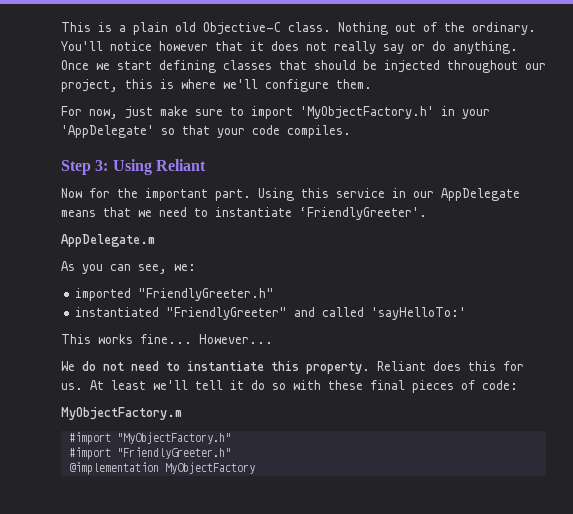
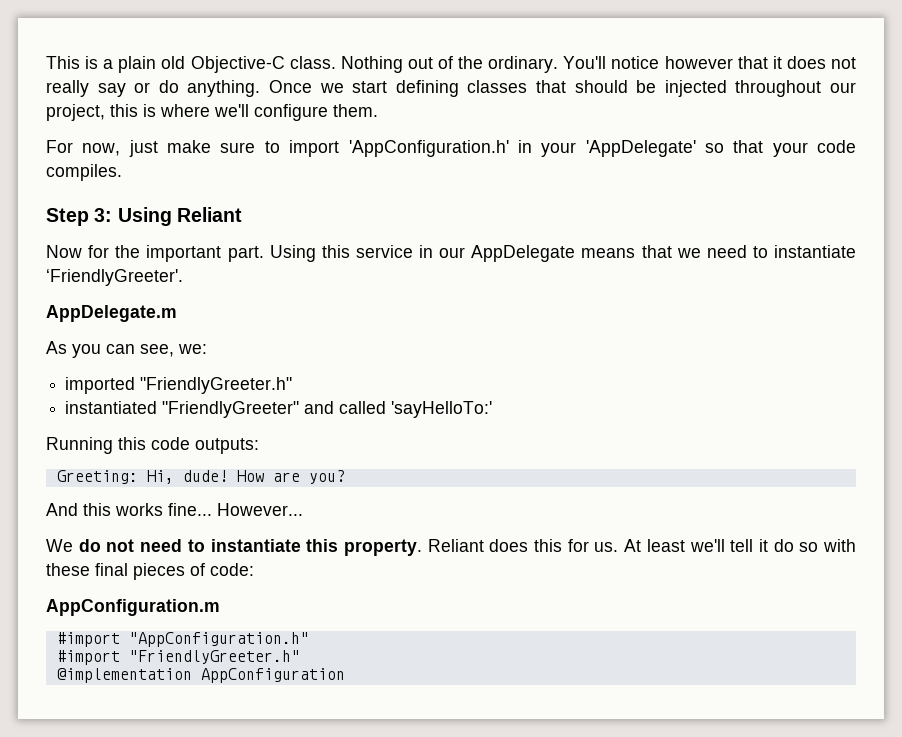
- For now, just make sure to import 'MyObjectFactory.h' in your 'AppDelegate' so that your code compiles.
+ For now, just make sure to import 'AppConfiguration.h' in your 'AppDelegate' so that your code compiles.
- This works fine...
+ Running this code outputs:
+ Greeting: Hi, dude! How are you?
+ And this works fine...
- MyObjectFactory.m
- #import "MyObjectFactory.h"
+ AppConfiguration.m
+ #import "AppConfiguration.h"
- @implementation MyObjectFactory
+ @implementation AppConfiguration

